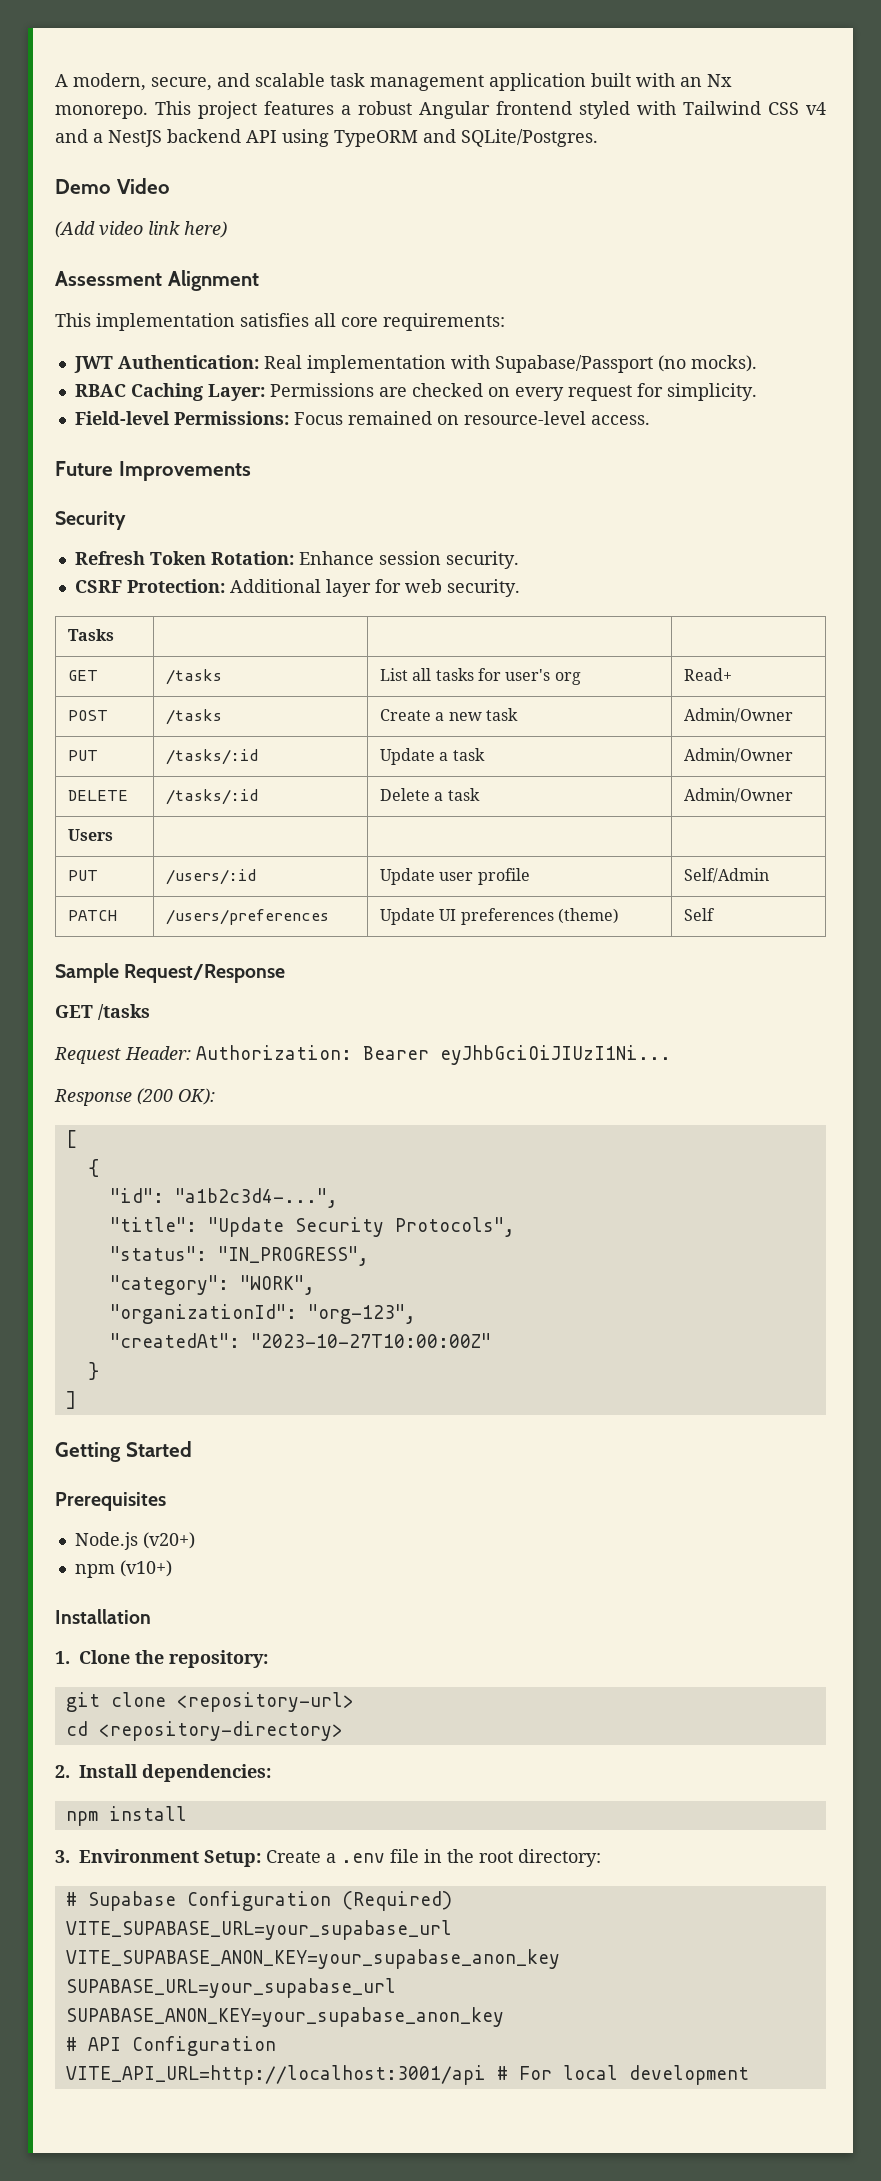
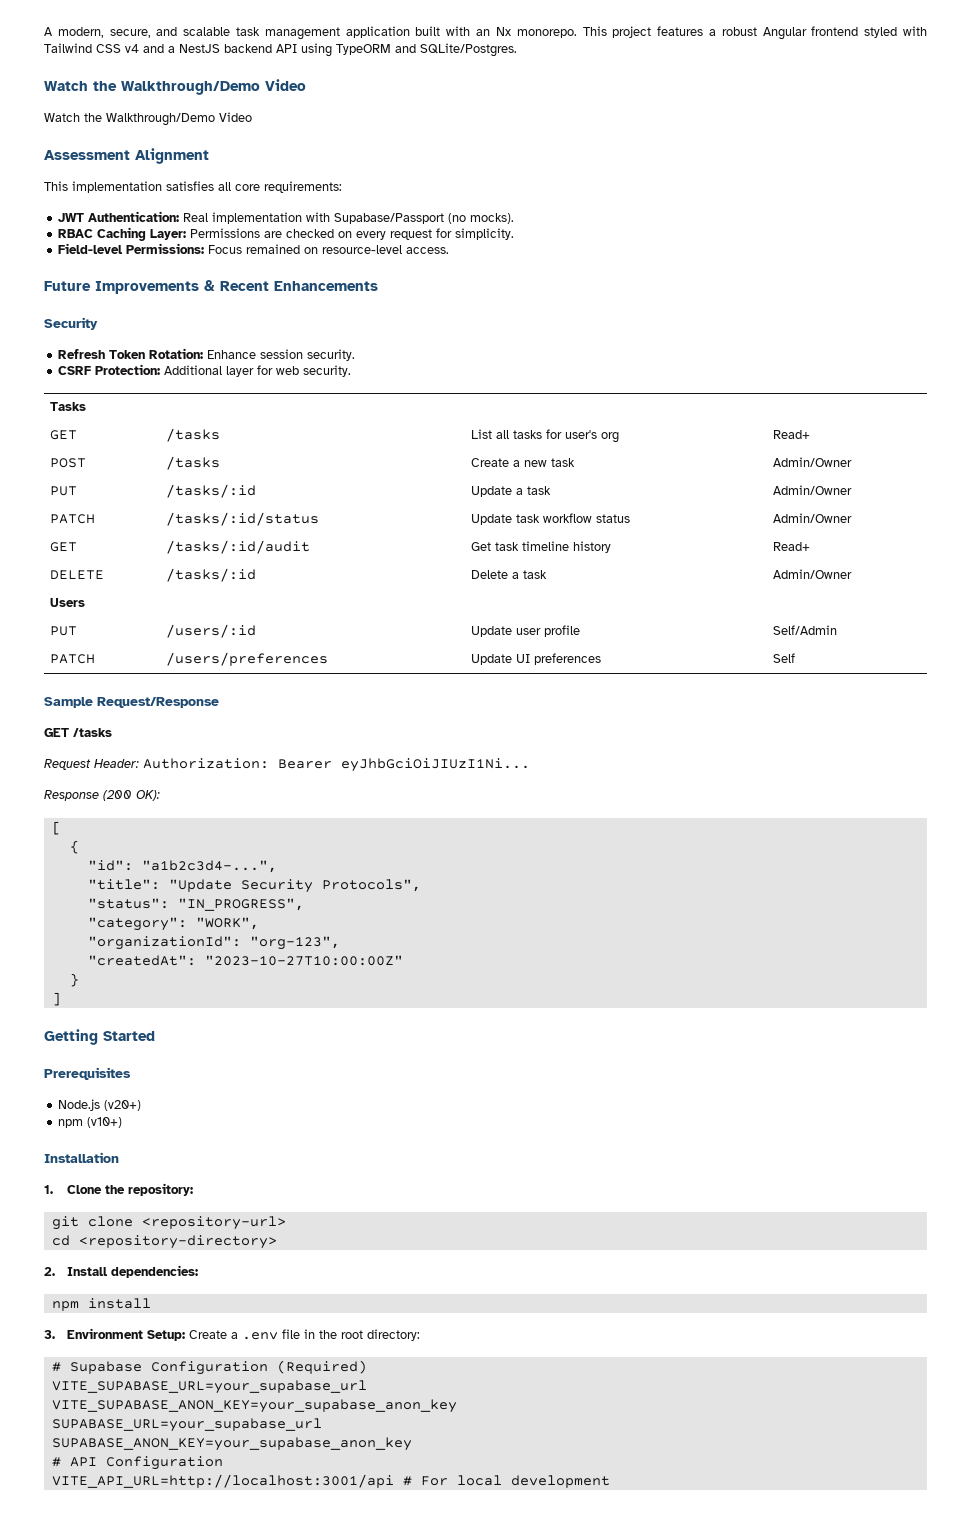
  This project features a robust Angular frontend styled with Tailwind CSS v4 and a NestJS backend API using TypeORM and SQLite/Postgres.
- Demo Video
- (Add video link here)
+ Watch the Walkthrough/Demo Video
+ Watch the Walkthrough/Demo Video
- Future Improvements
+ Future Improvements & Recent Enhancements
+ PATCH | /tasks/:id/status | Update task workflow status | Admin/Owner
+ GET | /tasks/:id/audit | Get task timeline history | Read+
- PATCH | /users/preferences | Update UI preferences (theme) | Self
+ PATCH | /users/preferences | Update UI preferences | Self

